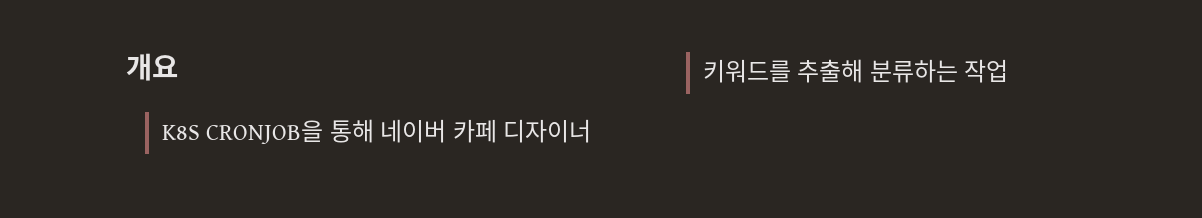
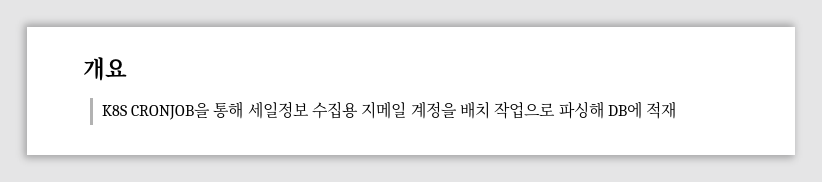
- K8S CRONJOB을 통해 네이버 카페 디자이너 키워드를 추출해 분류하는 작업
+ K8S CRONJOB을 통해 세일정보 수집용 지메일 계정을 배치 작업으로 파싱해 DB에 적재

